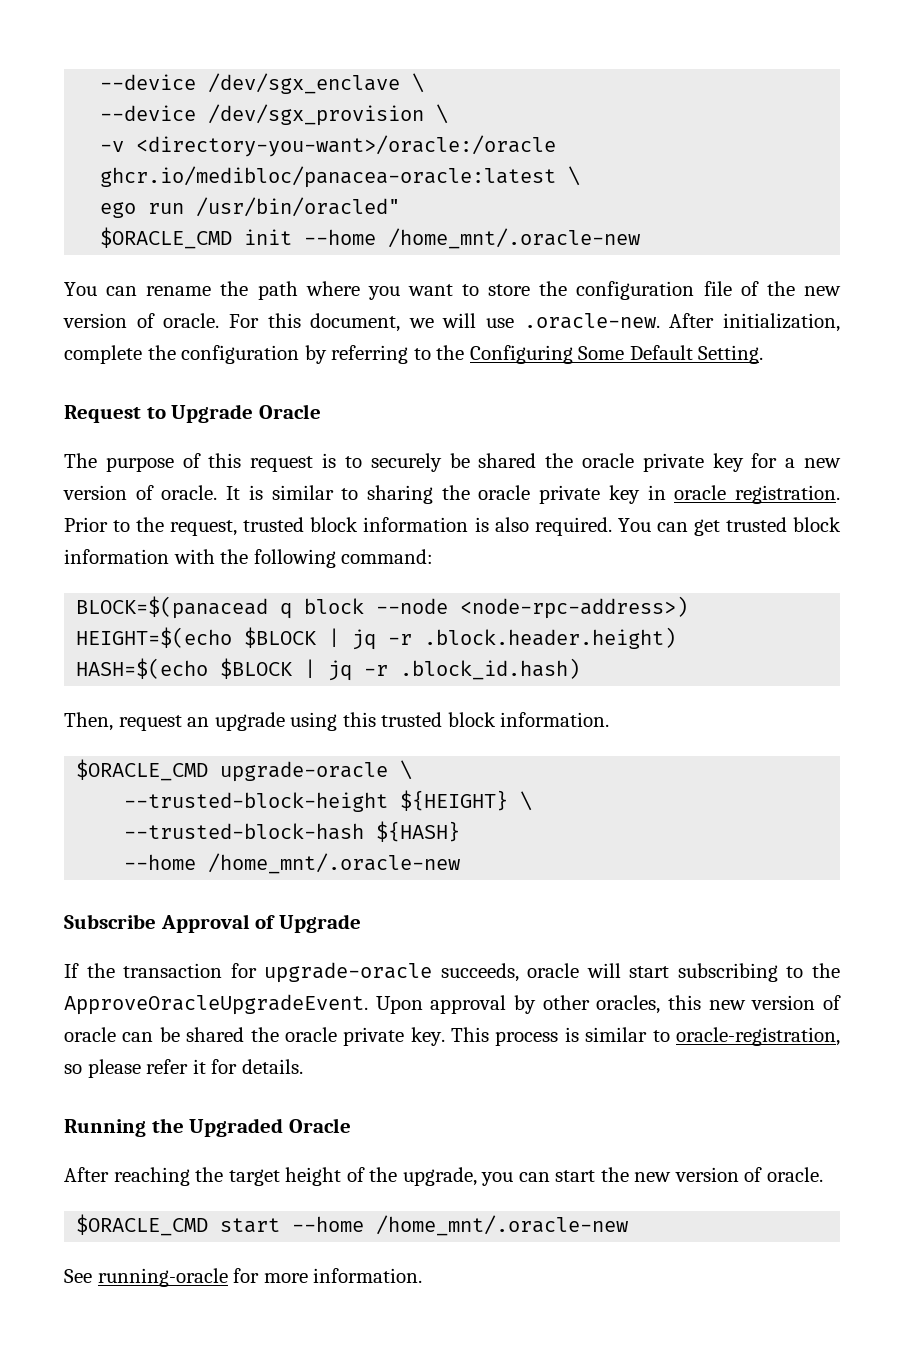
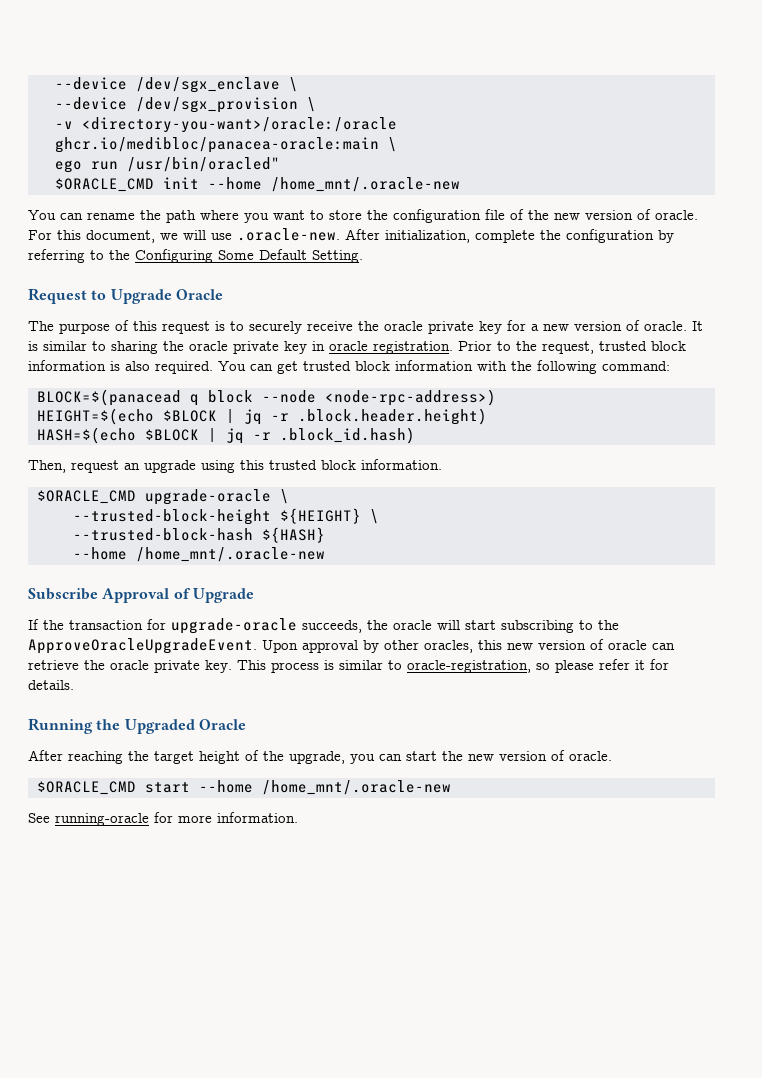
- -v <directory-you-want>/oracle:/oracle ghcr.io/medibloc/panacea-oracle:latest \
+ -v <directory-you-want>/oracle:/oracle ghcr.io/medibloc/panacea-oracle:main \
- The purpose of this request is to securely be shared the oracle private key for a new version of oracle.
+ The purpose of this request is to securely receive the oracle private key for a new version of oracle.
- If the transaction for upgrade-oracle succeeds, oracle will start subscribing to the ApproveOracleUpgradeEvent.
+ If the transaction for upgrade-oracle succeeds, the oracle will start subscribing to the ApproveOracleUpgradeEvent.
- Upon approval by other oracles, this new version of oracle can be shared the oracle private key.
+ Upon approval by other oracles, this new version of oracle can retrieve the oracle private key.

